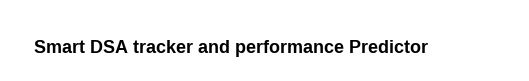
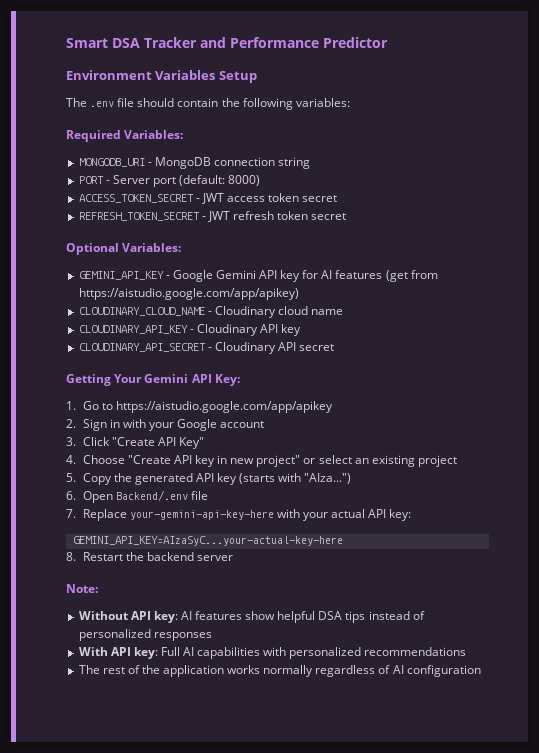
- Smart DSA tracker and performance Predictor
+ Smart DSA Tracker and Performance Predictor
+ Environment Variables Setup
+ The .env file should contain the following variables:
+ Required Variables:
+ MONGODB_URI - MongoDB connection string
+ PORT - Server port (default: 8000)
+ ACCESS_TOKEN_SECRET - JWT access token secret
+ REFRESH_TOKEN_SECRET - JWT refresh token secret
+ Optional Variables:
+ GEMINI_API_KEY - Google Gemini API key for AI features (get from https://aistudio.google.com/app/apikey)
+ CLOUDINARY_CLOUD_NAME - Cloudinary cloud name
+ CLOUDINARY_API_KEY - Cloudinary API key
+ CLOUDINARY_API_SECRET - Cloudinary API secret
+ Getting Your Gemini API Key:
+ 1. Go to https://aistudio.google.com/app/apikey
+ 2. Sign in with your Google account
+ 3. Click "Create API Key"
+ 4. Choose "Create API key in new project" or select an existing project
+ 5. Copy the generated API key (starts with "AIza...")
+ 6. Open Backend/.env file
+ 7. Replace your-gemini-api-key-here with your actual API key:
+ GEMINI_API_KEY=AIzaSyC...your-actual-key-here
+ 8. Restart the backend server
+ Note:
+ Without API key: AI features show helpful DSA tips instead of personalized responses
+ With API key: Full AI capabilities with personalized recommendations
+ The rest of the application works normally regardless of AI configuration

